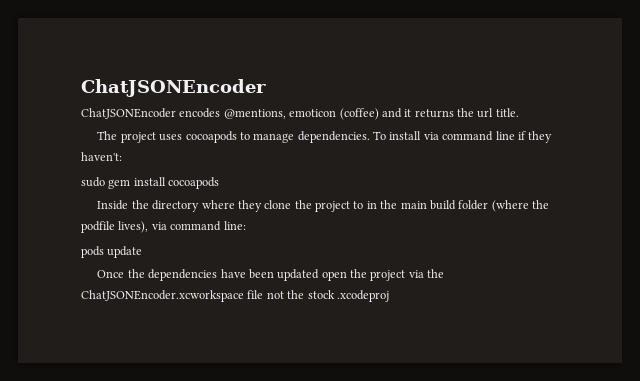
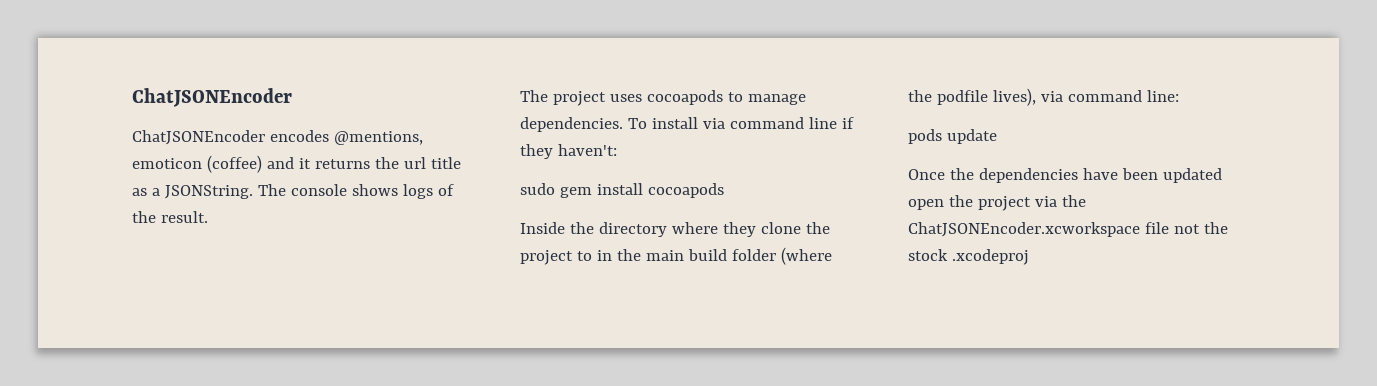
- ChatJSONEncoder encodes @mentions, emoticon (coffee) and it returns the url title.
+ ChatJSONEncoder encodes @mentions, emoticon (coffee) and it returns the url title as a JSONString. The console shows logs of the result.

